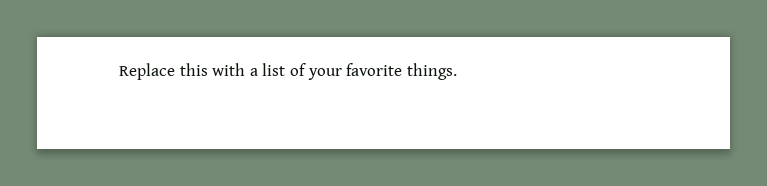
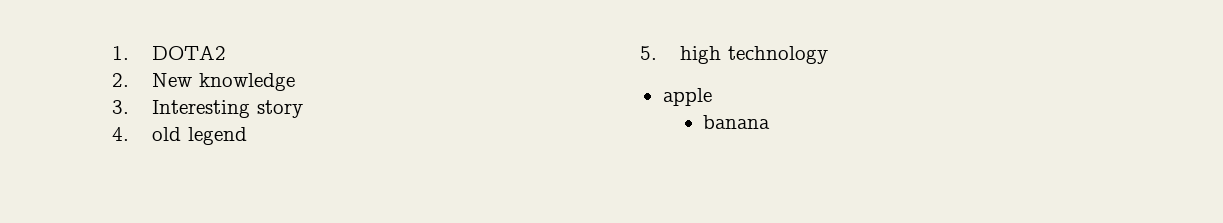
- Replace this with a list of your favorite things.
+ 1. DOTA2
+ 2. New knowledge
+ 3. Interesting story
+ 4. old legend
+ 5. high technology
+ apple
+ banana

